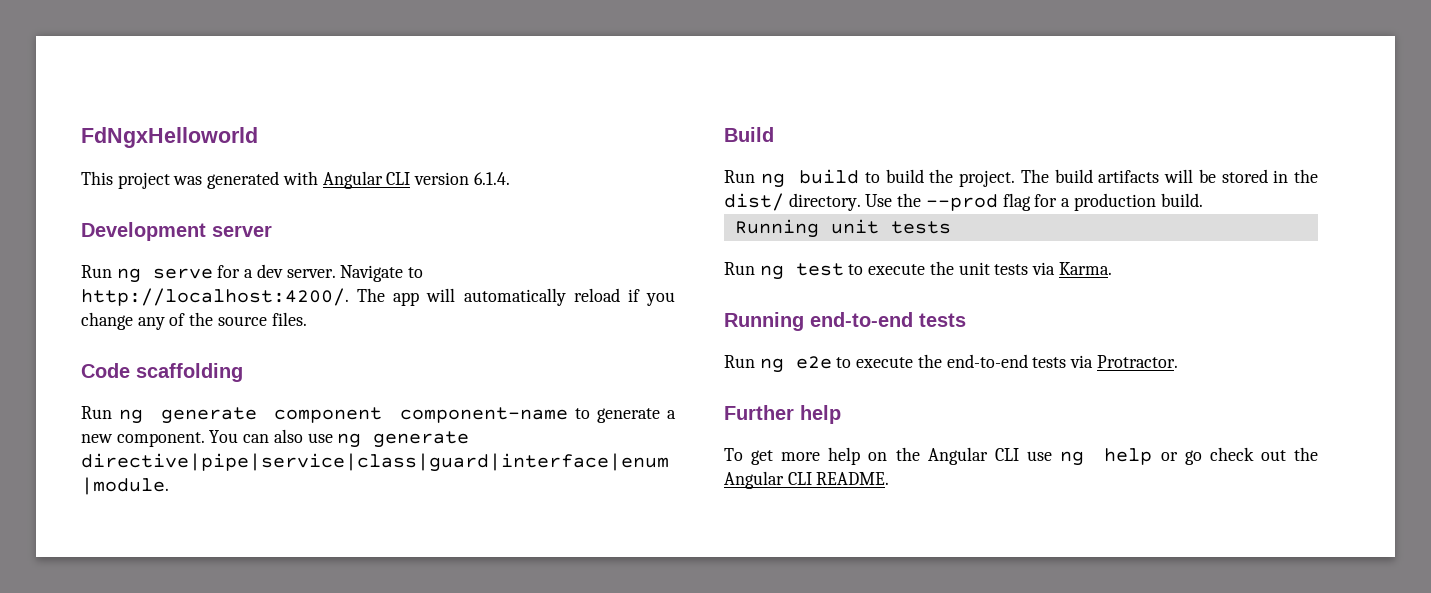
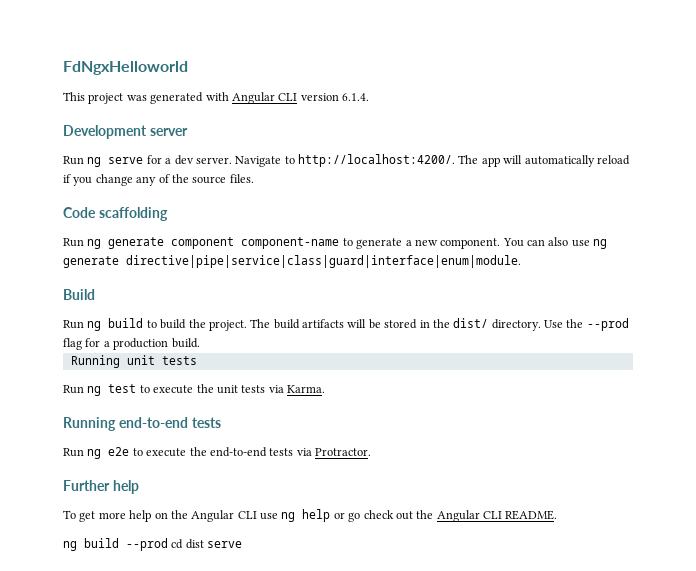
+ ng build --prod cd dist serve

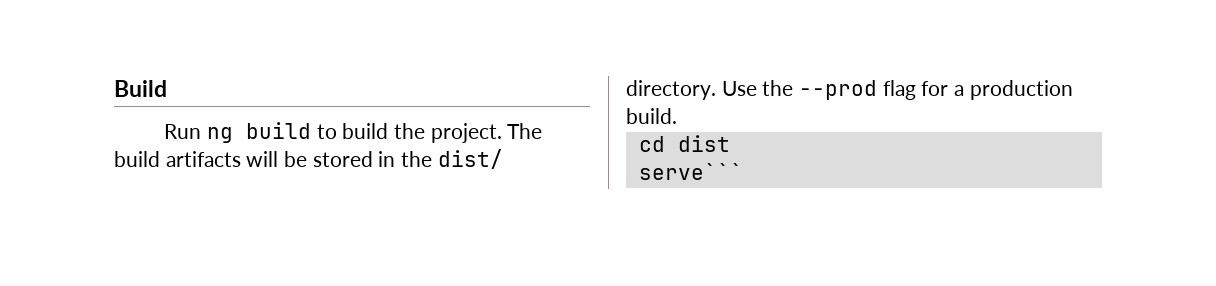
- FdNgxHelloworld
- This project was generated with Angular CLI version 6.1.4.
- Development server
- Run ng serve for a dev server. Navigate to http://localhost:4200/. The app will automatically reload if you change any of the source files.
- Code scaffolding
- Run ng generate component component-name to generate a new component. You can also use ng generate directive|pipe|service|class|guard|interface|enum|module.
- Running unit tests
- Run ng test to execute the unit tests via Karma.
- Running end-to-end tests
- Run ng e2e to execute the end-to-end tests via Protractor.
- Further help
- To get more help on the Angular CLI use ng help or go check out the Angular CLI README.
- ng build --prod cd dist serve
+ cd dist
+ serve```

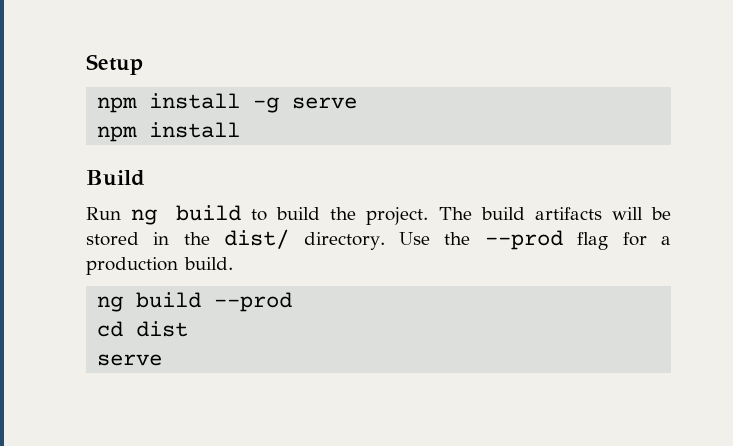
+ Setup
+ npm install -g serve
+ npm install
+ ng build --prod
  cd dist
- serve```
+ serve

